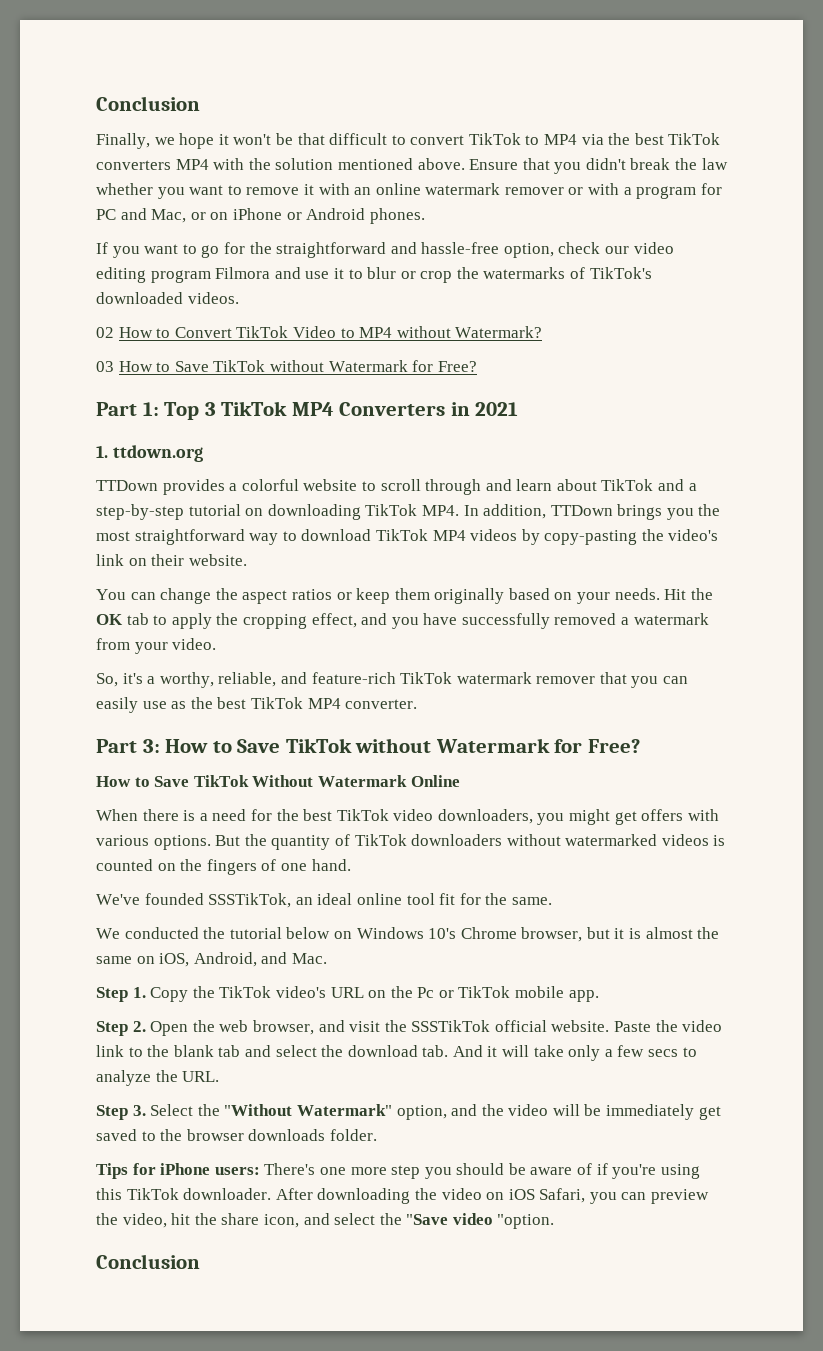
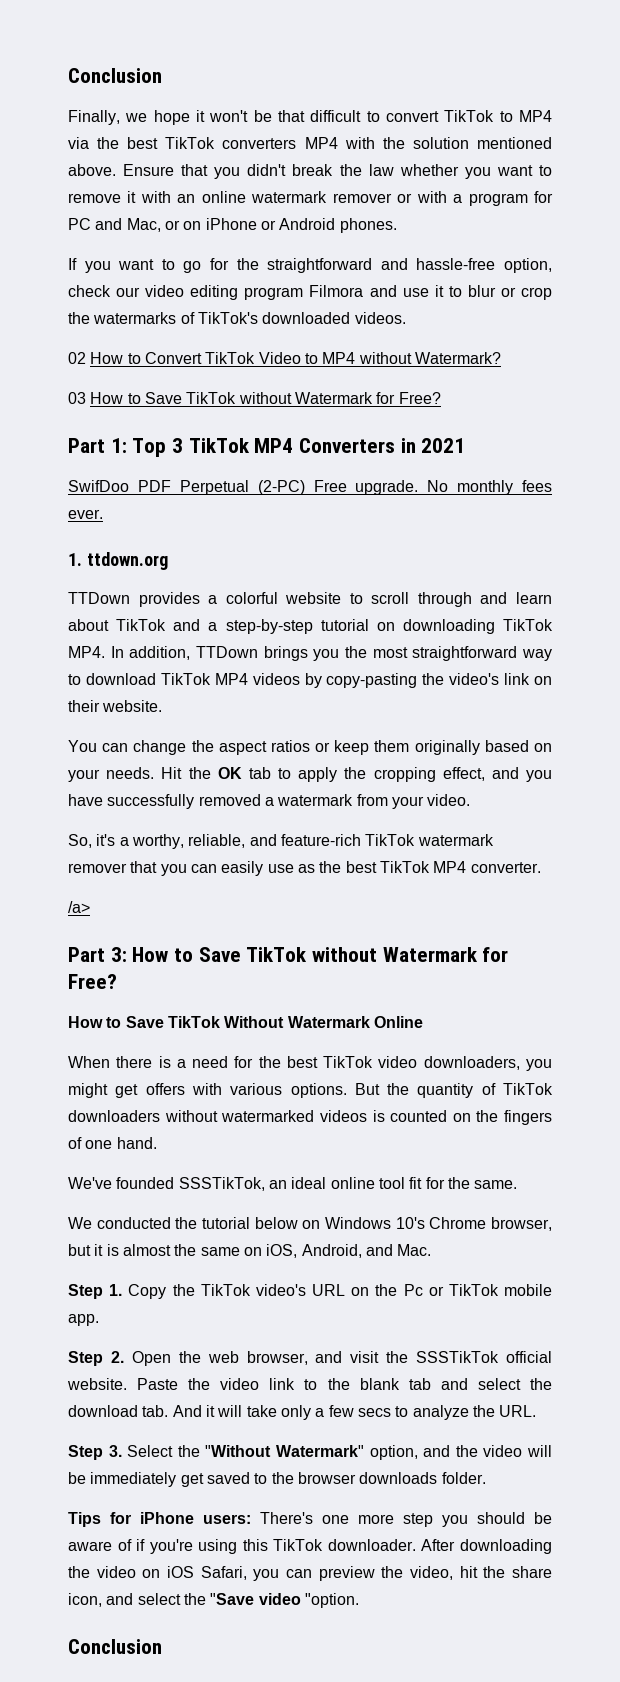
+ SwifDoo PDF Perpetual (2-PC) Free upgrade. No monthly fees ever.
+ /a>

